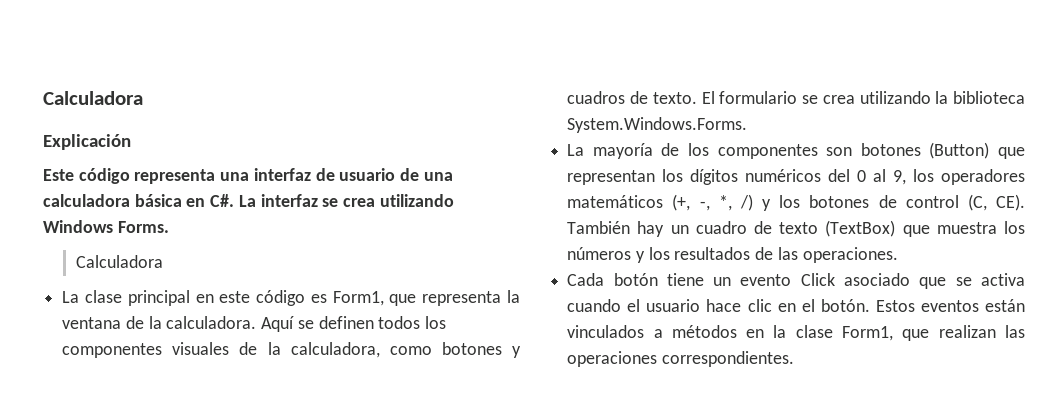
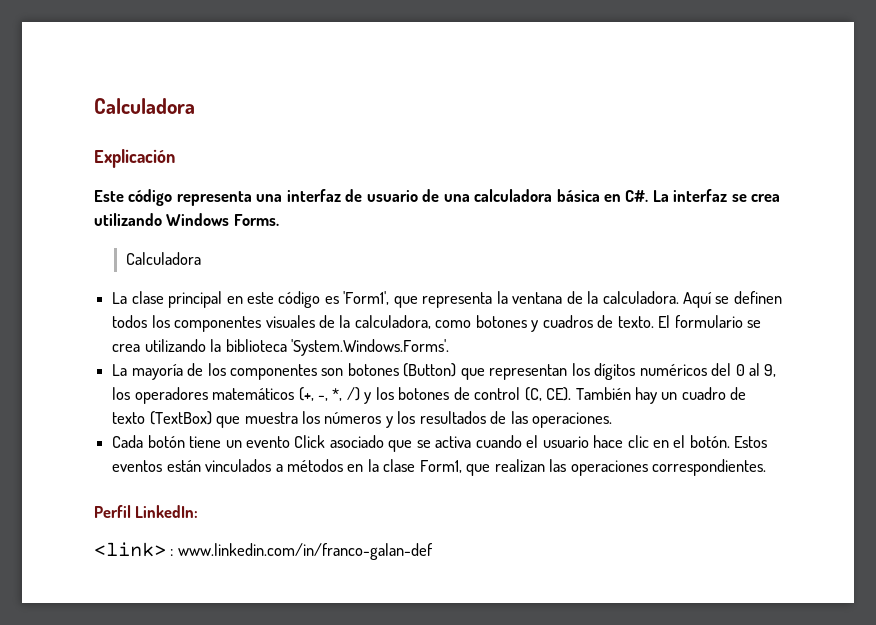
- La clase principal en este código es Form1, que representa la ventana de la calculadora.
+ La clase principal en este código es 'Form1', que representa la ventana de la calculadora.
- El formulario se crea utilizando la biblioteca System.Windows.Forms.
+ El formulario se crea utilizando la biblioteca 'System.Windows.Forms'.
+ Perfil LinkedIn:
+ <link> : www.linkedin.com/in/franco-galan-def

